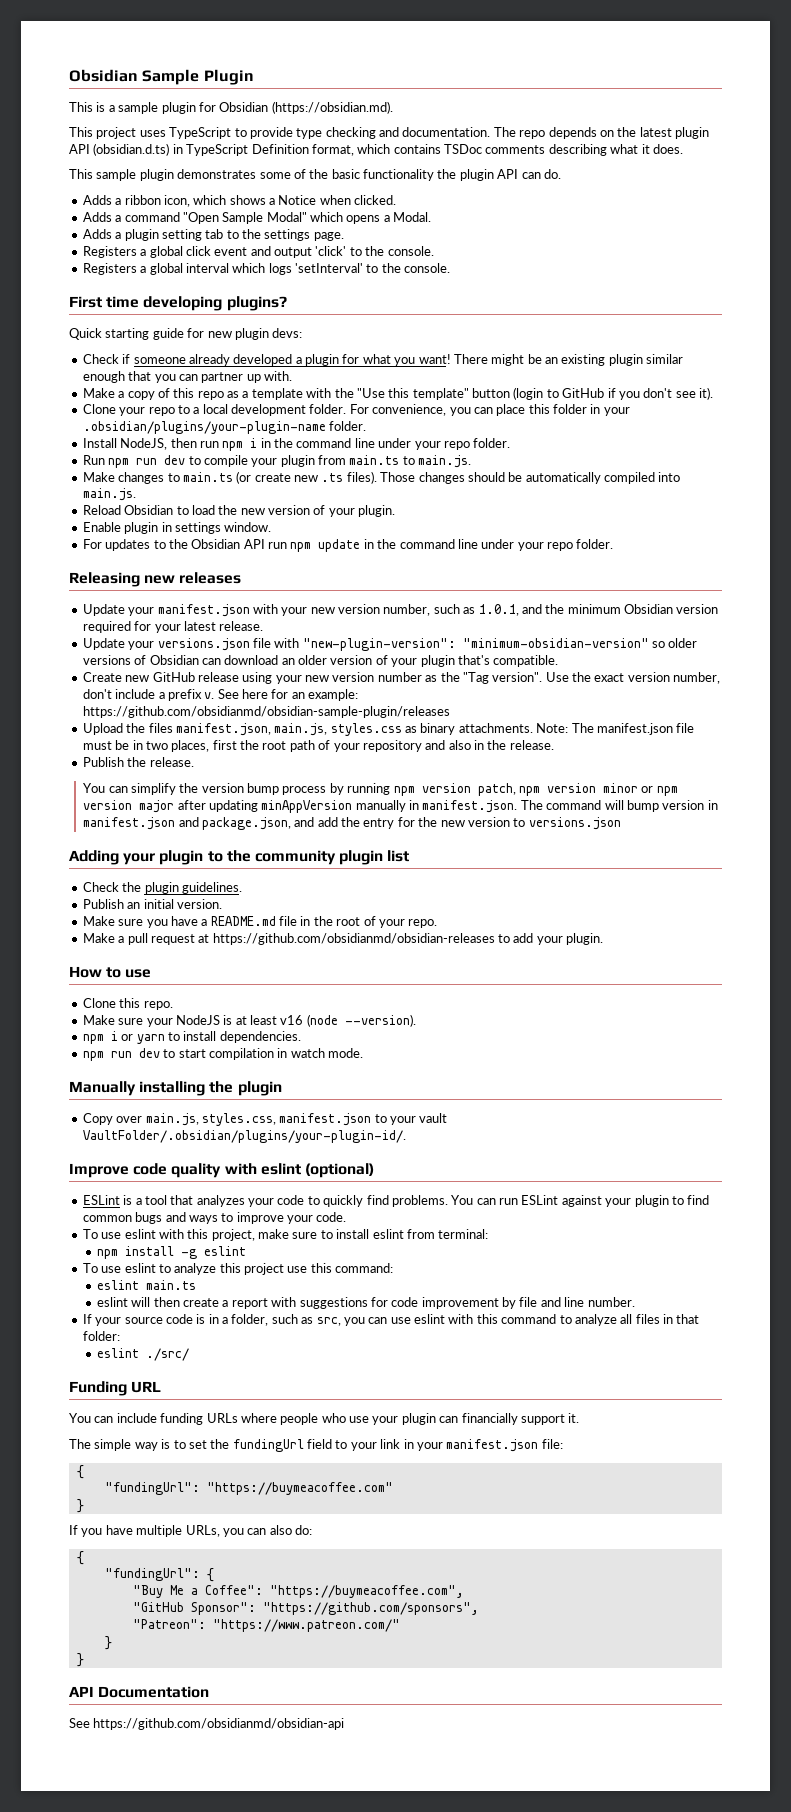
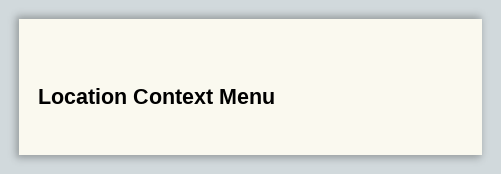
- Obsidian Sample Plugin
- This is a sample plugin for Obsidian (https://obsidian.md).
- This project uses TypeScript to provide type checking and documentation. The repo depends on the latest plugin API (obsidian.d.ts) in TypeScript Definition format, which contains TSDoc comments describing what it does.
- This sample plugin demonstrates some of the basic functionality the plugin API can do.
- Adds a ribbon icon, which shows a Notice when clicked.
- Adds a command "Open Sample Modal" which opens a Modal.
- Adds a plugin setting tab to the settings page.
- Registers a global click event and output 'click' to the console.
- Registers a global interval which logs 'setInterval' to the console.
- First time developing plugins?
- Quick starting guide for new plugin devs:
- Check if someone already developed a plugin for what you want! There might be an existing plugin similar enough that you can partner up with.
- Make a copy of this repo as a template with the "Use this template" button (login to GitHub if you don't see it).
- Clone your repo to a local development folder. For convenience, you can place this folder in your .obsidian/plugins/your-plugin-name folder.
- Install NodeJS, then run npm i in the command line under your repo folder.
- Run npm run dev to compile your plugin from main.ts to main.js.
- Make changes to main.ts (or create new .ts files). Those changes should be automatically compiled into main.js.
- Reload Obsidian to load the new version of your plugin.
- Enable plugin in settings window.
- For updates to the Obsidian API run npm update in the command line under your repo folder.
- Releasing new releases
- Update your manifest.json with your new version number, such as 1.0.1, and the minimum Obsidian version required for your latest release.
- Update your versions.json file with "new-plugin-version": "minimum-obsidian-version" so older versions of Obsidian can download an older version of your plugin that's compatible.
- Create new GitHub release using your new version number as the "Tag version". Use the exact version number, don't include a prefix v. See here for an example: https://github.com/obsidianmd/obsidian-sample-plugin/releases
- Upload the files manifest.json, main.js, styles.css as binary attachments. Note: The manifest.json file must be in two places, first the root path of your repository and also in the release.
- Publish the release.
- You can simplify the version bump process by running npm version patch, npm version minor or npm version major after updating minAppVersion manually in manifest.json. The command will bump version in manifest.json and package.json, and add the entry for the new version to versions.json
- Adding your plugin to the community plugin list
- Check the plugin guidelines.
- Publish an initial version.
- Make sure you have a README.md file in the root of your repo.
- Make a pull request at https://github.com/obsidianmd/obsidian-releases to add your plugin.
- How to use
- Clone this repo.
- Make sure your NodeJS is at least v16 (node --version).
- npm i or yarn to install dependencies.
- npm run dev to start compilation in watch mode.
- Manually installing the plugin
- Copy over main.js, styles.css, manifest.json to your vault VaultFolder/.obsidian/plugins/your-plugin-id/.
- Improve code quality with eslint (optional)
- ESLint is a tool that analyzes your code to quickly find problems. You can run ESLint against your plugin to find common bugs and ways to improve your code.
- To use eslint with this project, make sure to install eslint from terminal:
- npm install -g eslint
- To use eslint to analyze this project use this command:
- eslint main.ts
- eslint will then create a report with suggestions for code improvement by file and line number.
- If your source code is in a folder, such as src, you can use eslint with this command to analyze all files in that folder:
- eslint ./src/
- Funding URL
- You can include funding URLs where people who use your plugin can financially support it.
- The simple way is to set the fundingUrl field to your link in your manifest.json file:
- {
- "fundingUrl": "https://buymeacoffee.com"
- }
- If you have multiple URLs, you can also do:
- {
- "fundingUrl": {
- "Buy Me a Coffee": "https://buymeacoffee.com",
- "GitHub Sponsor": "https://github.com/sponsors",
- "Patreon": "https://www.patreon.com/"
- }
- }
- API Documentation
- See https://github.com/obsidianmd/obsidian-api
+ Location Context Menu

